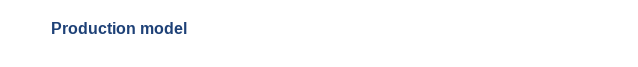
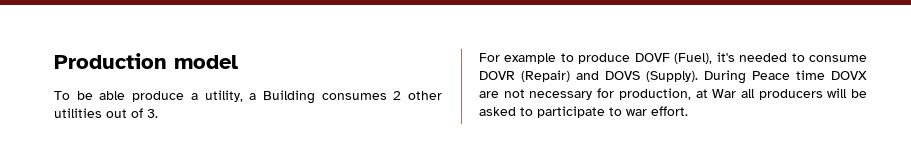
+ To be able produce a utility, a Building consumes 2 other utilities out of 3.
+ For example to produce DOVF (Fuel), it's needed to consume DOVR (Repair) and DOVS (Supply). During Peace time DOVX are not necessary for production, at War all producers will be asked to participate to war effort.

